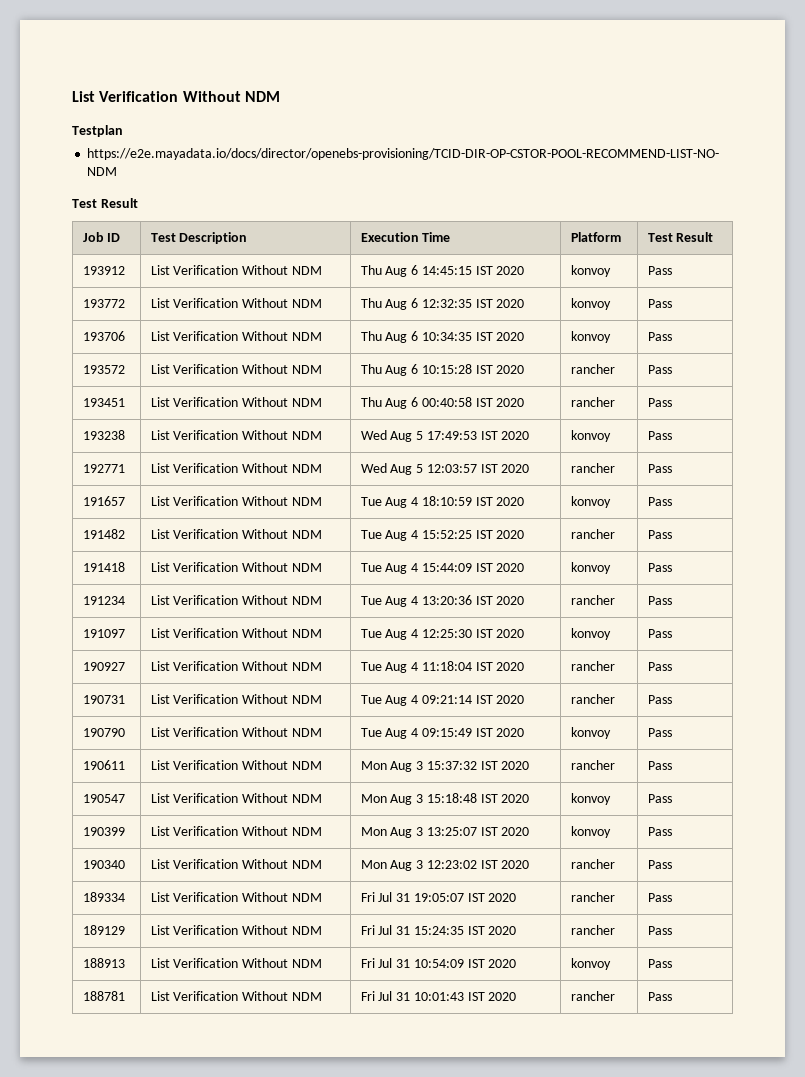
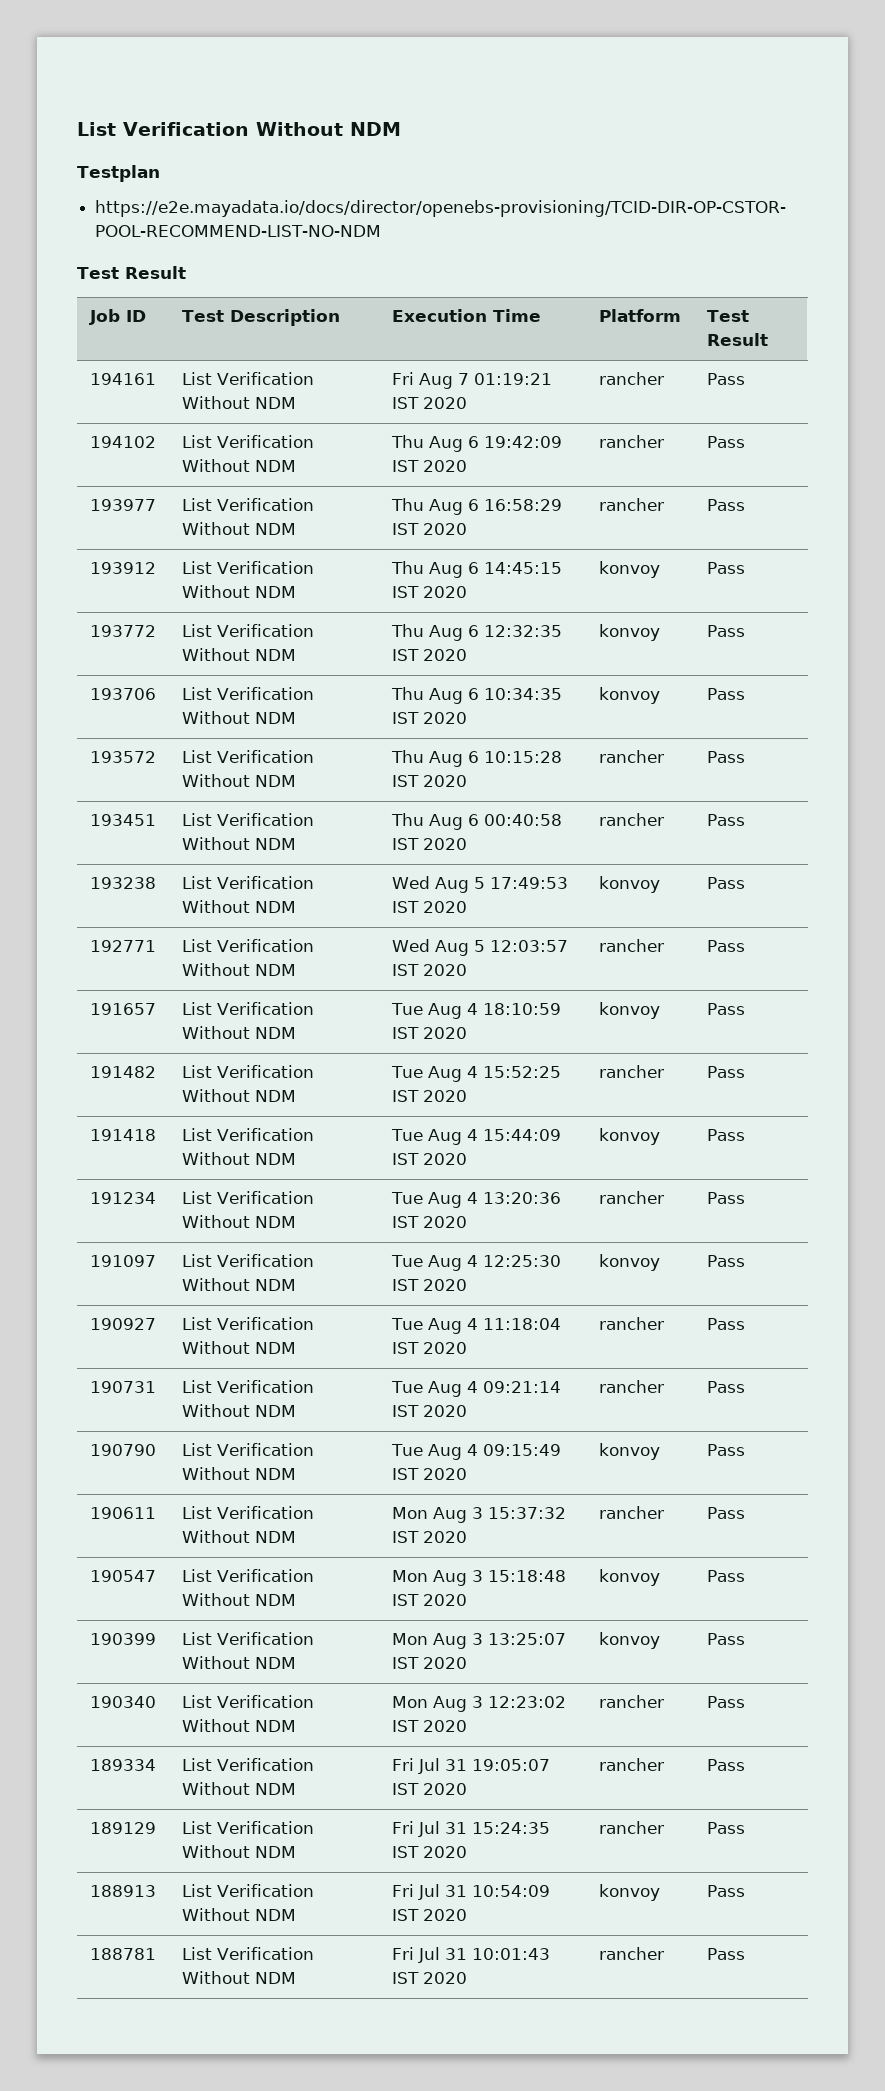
+ 194161 | List Verification Without NDM | Fri Aug 7 01:19:21 IST 2020 | rancher | Pass
+ 194102 | List Verification Without NDM | Thu Aug 6 19:42:09 IST 2020 | rancher | Pass
+ 193977 | List Verification Without NDM | Thu Aug 6 16:58:29 IST 2020 | rancher | Pass

